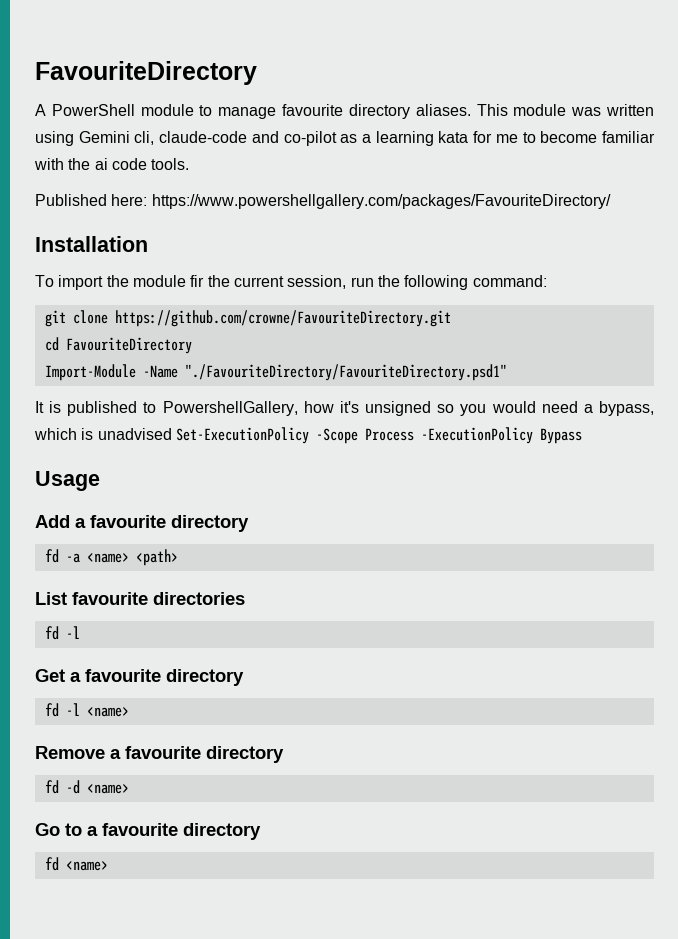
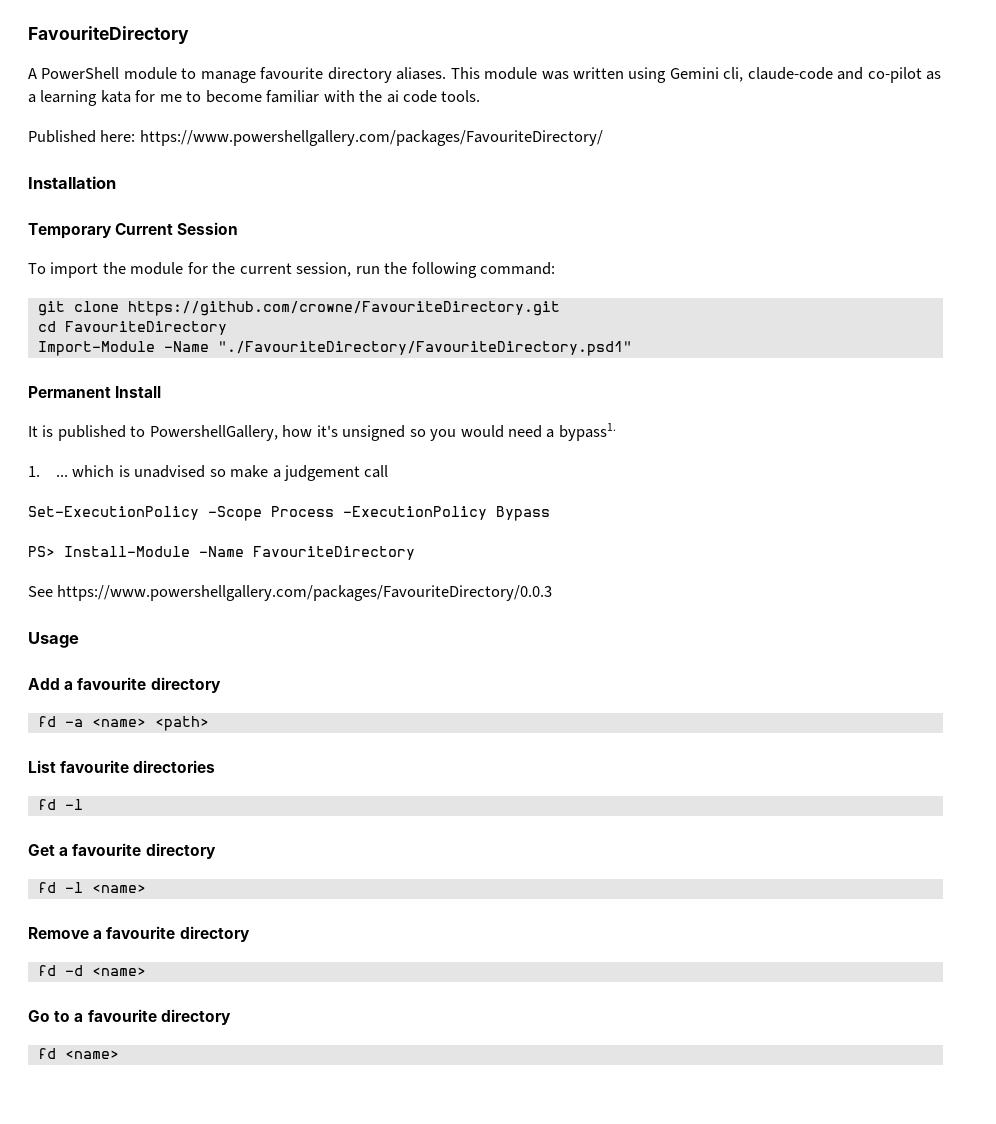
+ Temporary Current Session
- To import the module fir the current session, run the following command:
+ To import the module for the current session, run the following command:
+ Permanent Install
- It is published to PowershellGallery, how it's unsigned so you would need a bypass, which is unadvised Set-ExecutionPolicy -Scope Process -ExecutionPolicy Bypass
+ It is published to PowershellGallery, how it's unsigned so you would need a bypass1.
+ 1. ... which is unadvised so make a judgement call
+ Set-ExecutionPolicy -Scope Process -ExecutionPolicy Bypass
+ PS> Install-Module -Name FavouriteDirectory
+ See https://www.powershellgallery.com/packages/FavouriteDirectory/0.0.3

